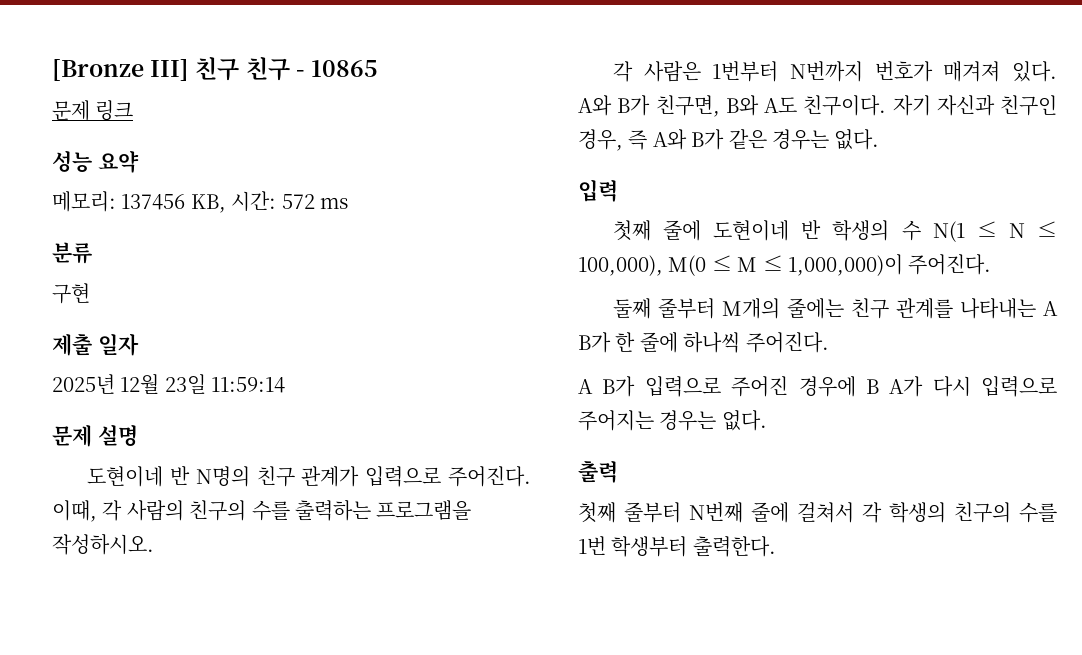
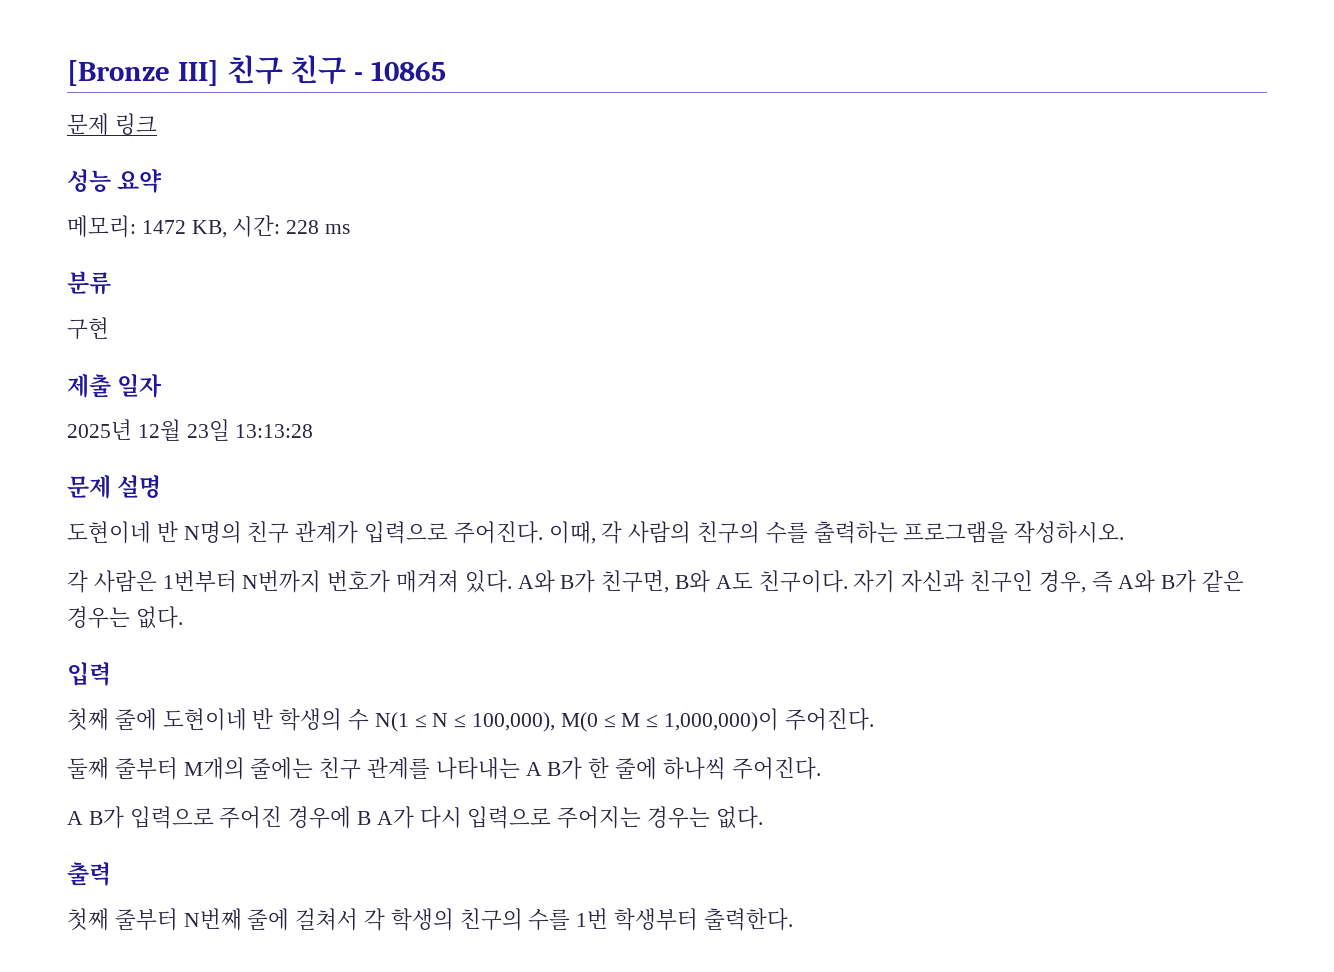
- 메모리: 137456 KB, 시간: 572 ms
+ 메모리: 1472 KB, 시간: 228 ms
- 2025년 12월 23일 11:59:14
+ 2025년 12월 23일 13:13:28

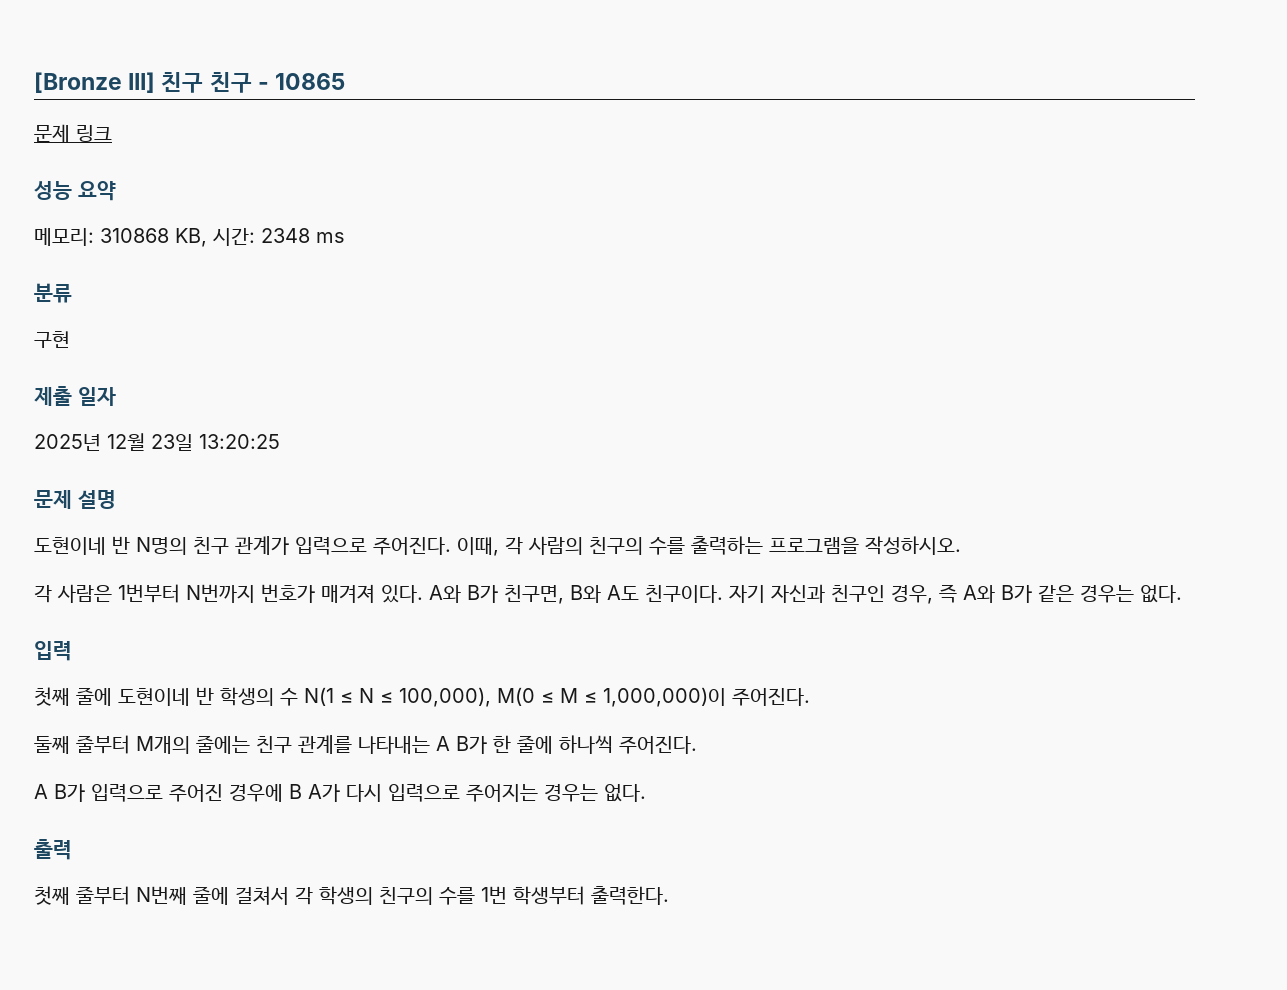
- 메모리: 1472 KB, 시간: 228 ms
+ 메모리: 310868 KB, 시간: 2348 ms
- 2025년 12월 23일 13:13:28
+ 2025년 12월 23일 13:20:25

